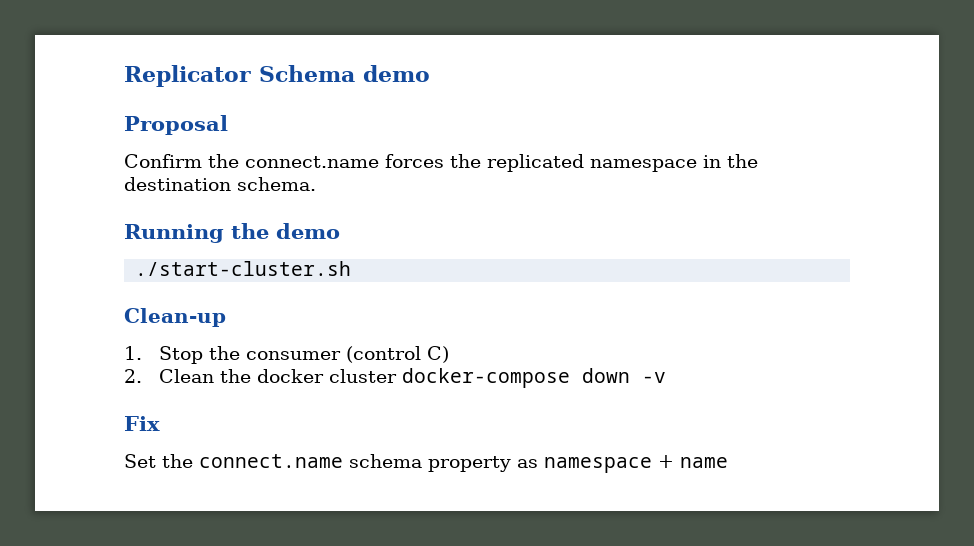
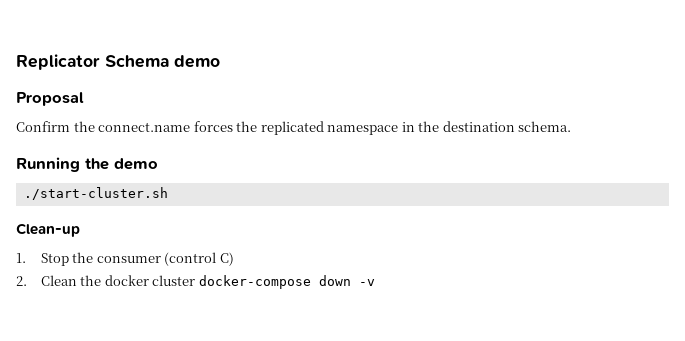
- Fix
- Set the connect.name schema property as namespace + name

